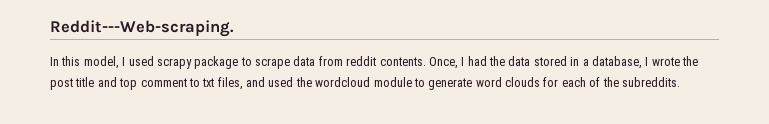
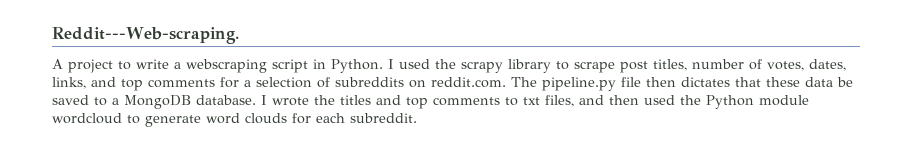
- In this model, I used scrapy package to scrape data from reddit contents. Once, I had the data stored in a database, I wrote the post title and top comment to txt files, and used the wordcloud module to generate word clouds for each of the subreddits.
+ A project to write a webscraping script in Python. I used the scrapy library to scrape post titles, number of votes, dates, links, and top comments for a selection of subreddits on reddit.com. The pipeline.py file then dictates that these data be saved to a MongoDB database. I wrote the titles and top comments to txt files, and then used the Python module wordcloud to generate word clouds for each subreddit.

